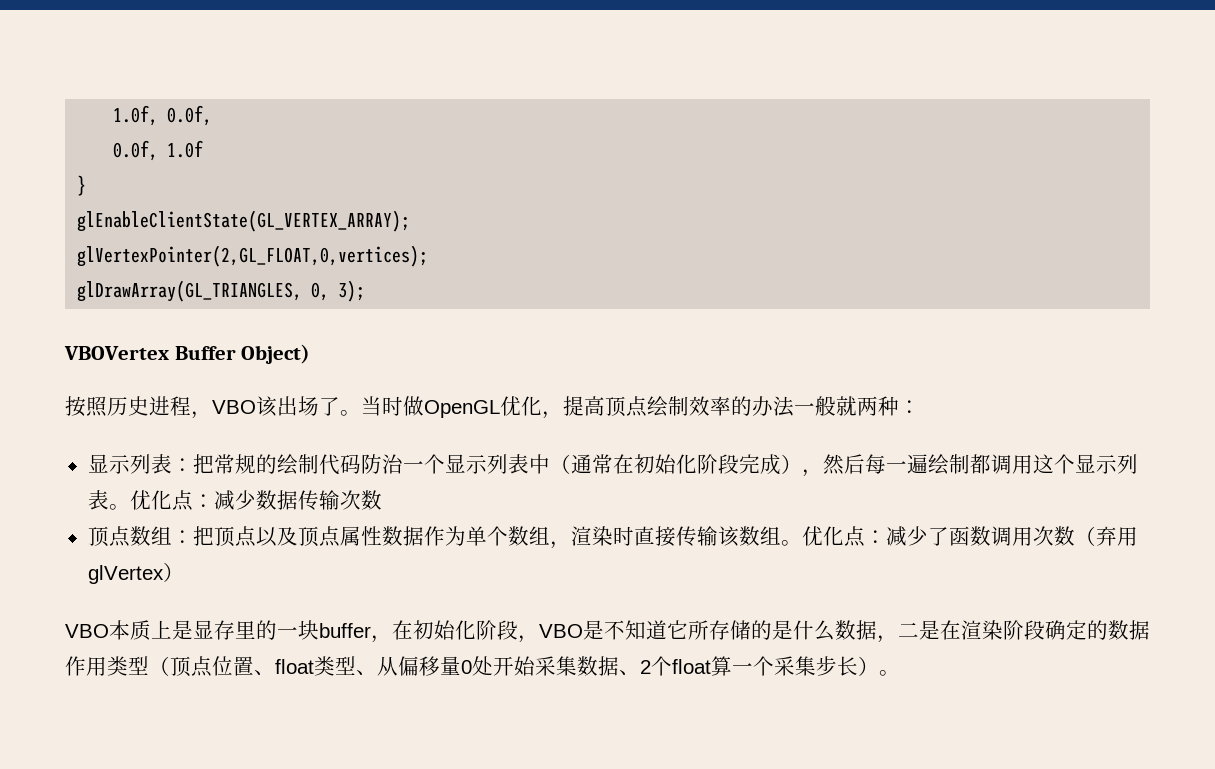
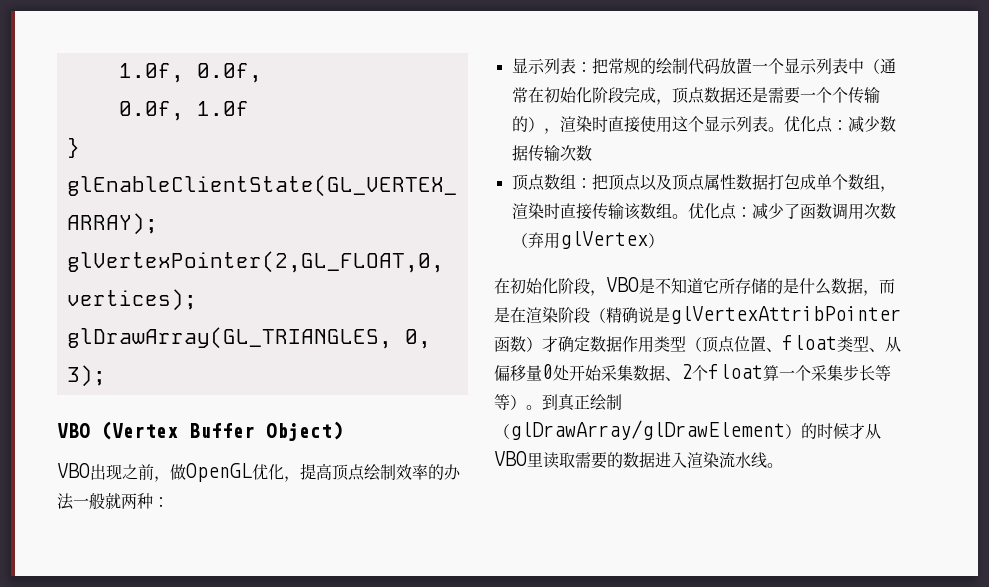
- VBOVertex Buffer Object)
+ VBO (Vertex Buffer Object)
- 按照历史进程，VBO该出场了。当时做OpenGL优化，提高顶点绘制效率的办法一般就两种：
+ VBO出现之前，做OpenGL优化，提高顶点绘制效率的办法一般就两种：
- 显示列表：把常规的绘制代码防治一个显示列表中（通常在初始化阶段完成），然后每一遍绘制都调用这个显示列表。
+ 显示列表：把常规的绘制代码放置一个显示列表中（通常在初始化阶段完成，顶点数据还是需要一个个传输的），渲染时直接使用这个显示列表。
- 顶点数组：把顶点以及顶点属性数据作为单个数组，渲染时直接传输该数组。
+ 顶点数组：把顶点以及顶点属性数据打包成单个数组，渲染时直接传输该数组。
- VBO本质上是显存里的一块buffer，在初始化阶段，VBO是不知道它所存储的是什么数据，二是在渲染阶段确定的数据作用类型（顶点位置、float类型、从偏移量0处开始采集数据、2个float算一个采集步长）。
+ 在初始化阶段，VBO是不知道它所存储的是什么数据，而是在渲染阶段（精确说是glVertexAttribPointer函数）才确定数据作用类型（顶点位置、float类型、从偏移量0处开始采集数据、2个float算一个采集步长等等）。到真正绘制（glDrawArray/glDrawElement）的时候才从VBO里读取需要的数据进入渲染流水线。

